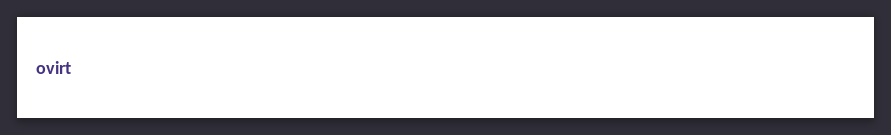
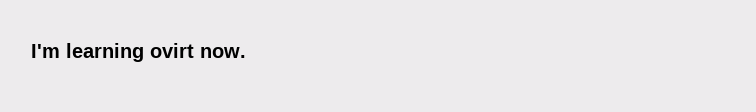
- ovirt
+ I'm learning ovirt now.

